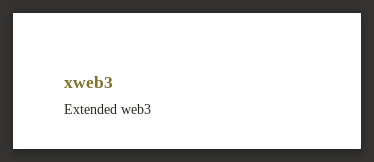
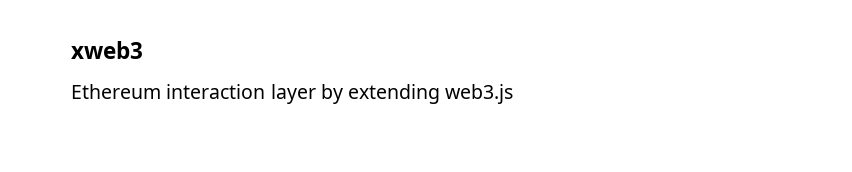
- Extended web3
+ Ethereum interaction layer by extending web3.js

